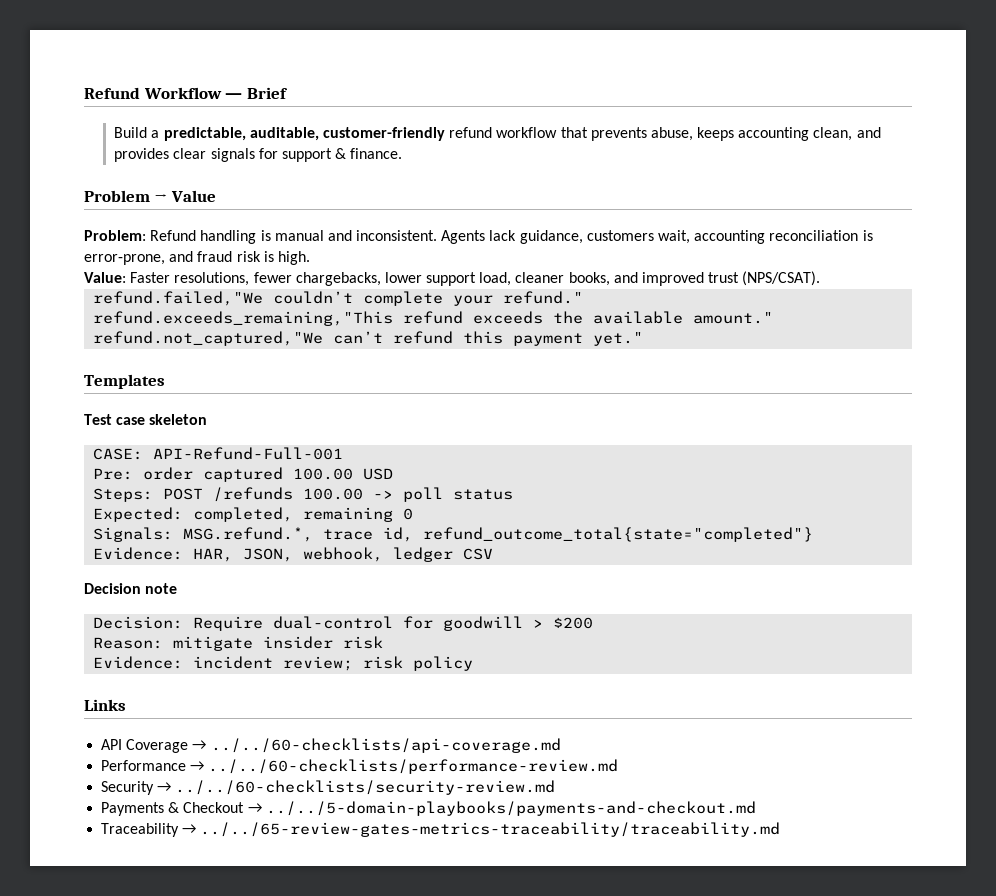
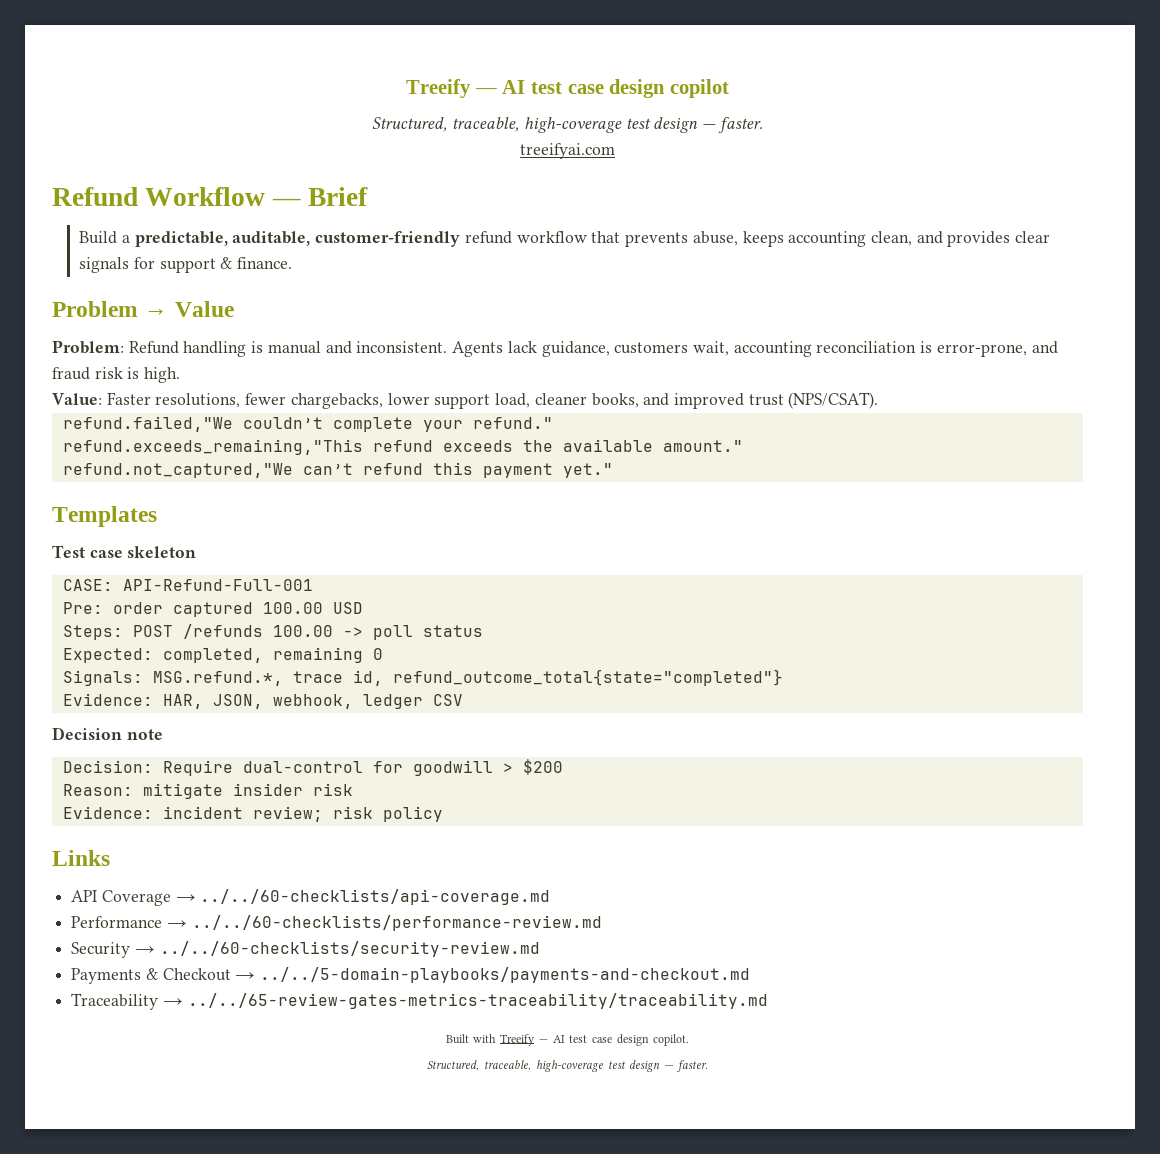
+ Treeify — AI test case design copilot
+ Structured, traceable, high-coverage test design — faster.
+ treeifyai.com
+ Built with Treeify — AI test case design copilot.
+ Structured, traceable, high-coverage test design — faster.

